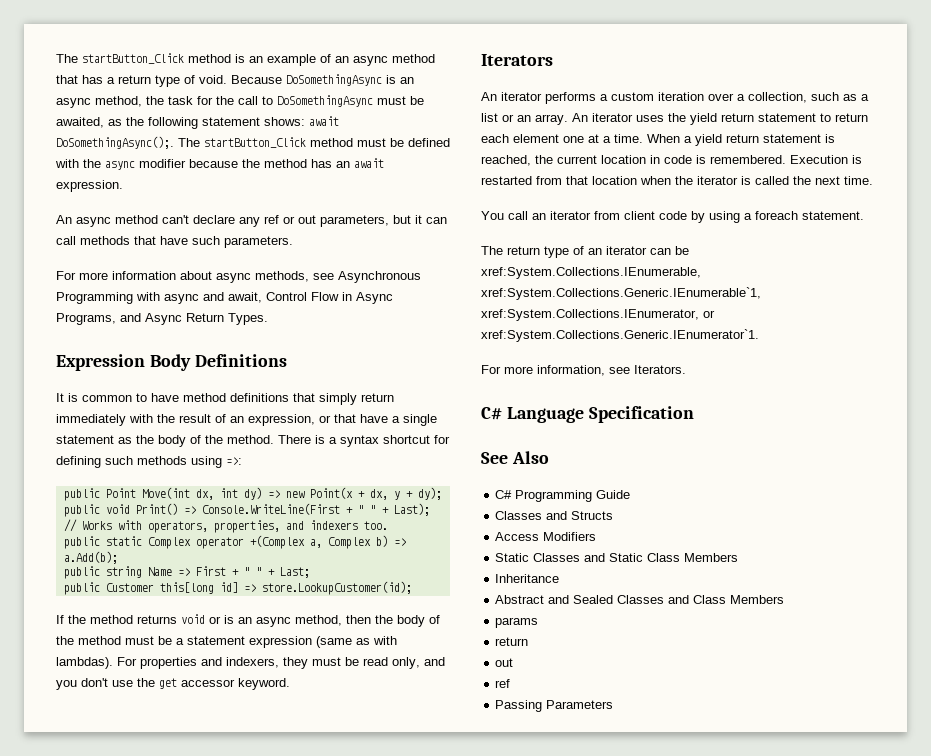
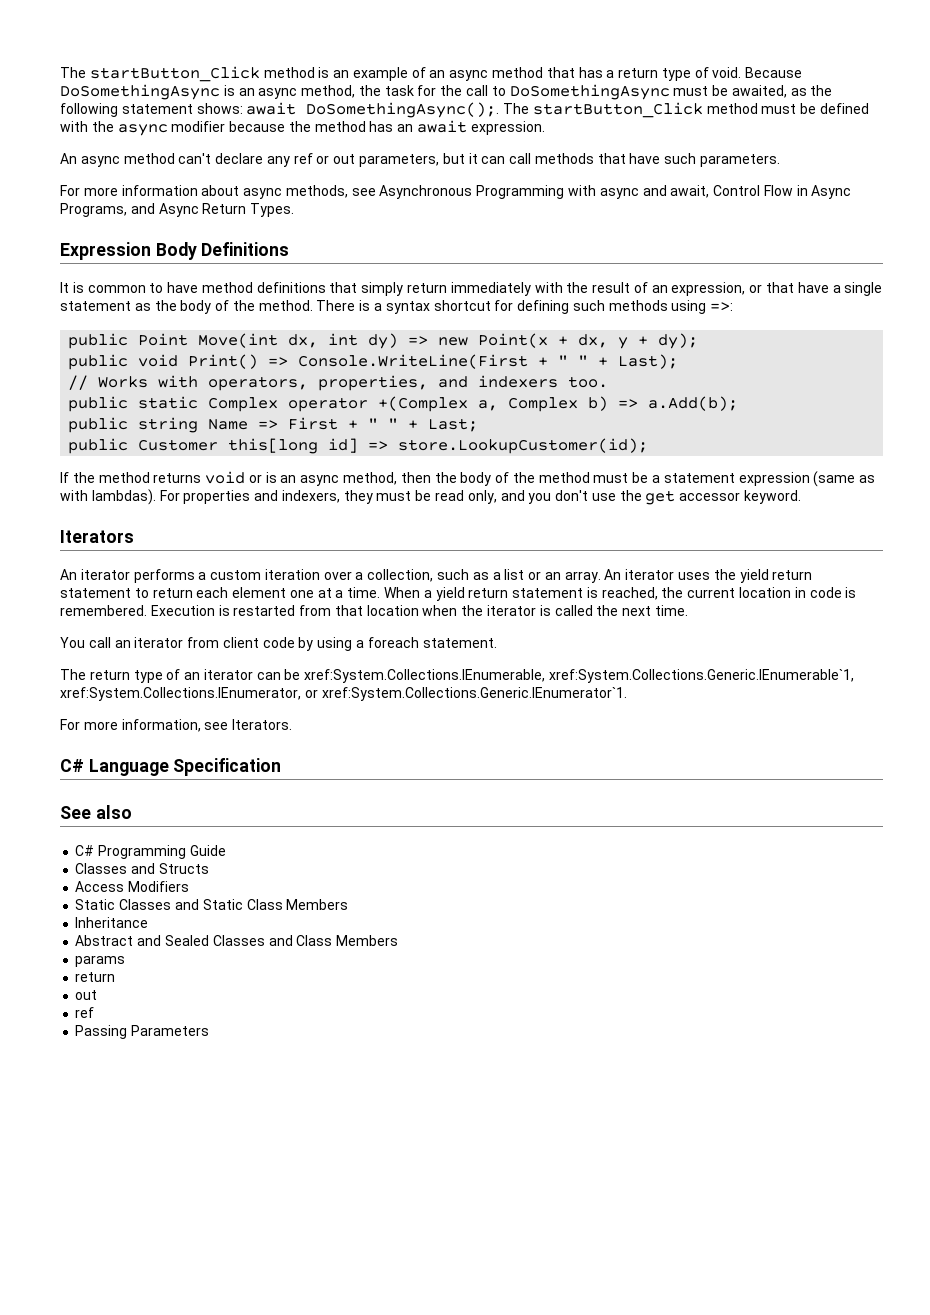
- See Also
+ See also

